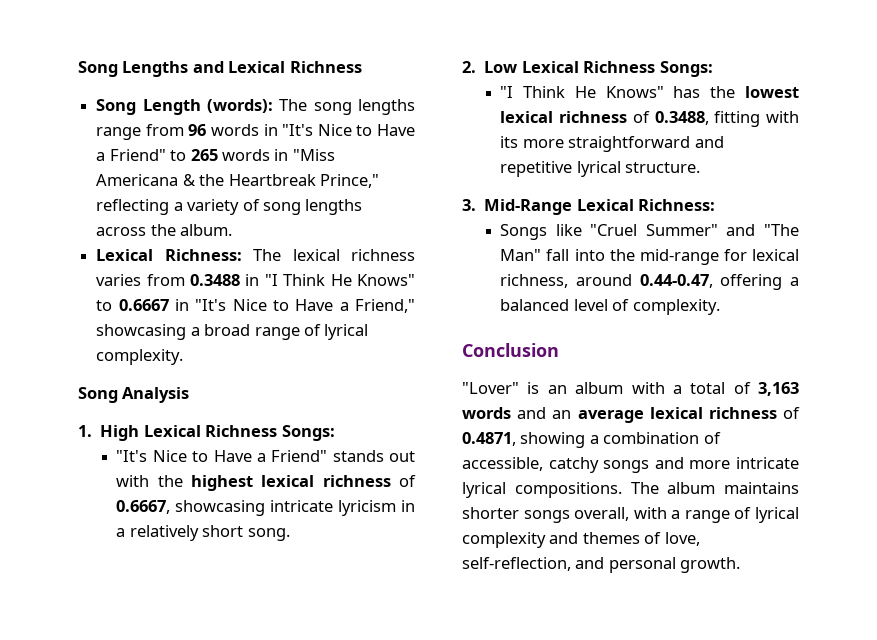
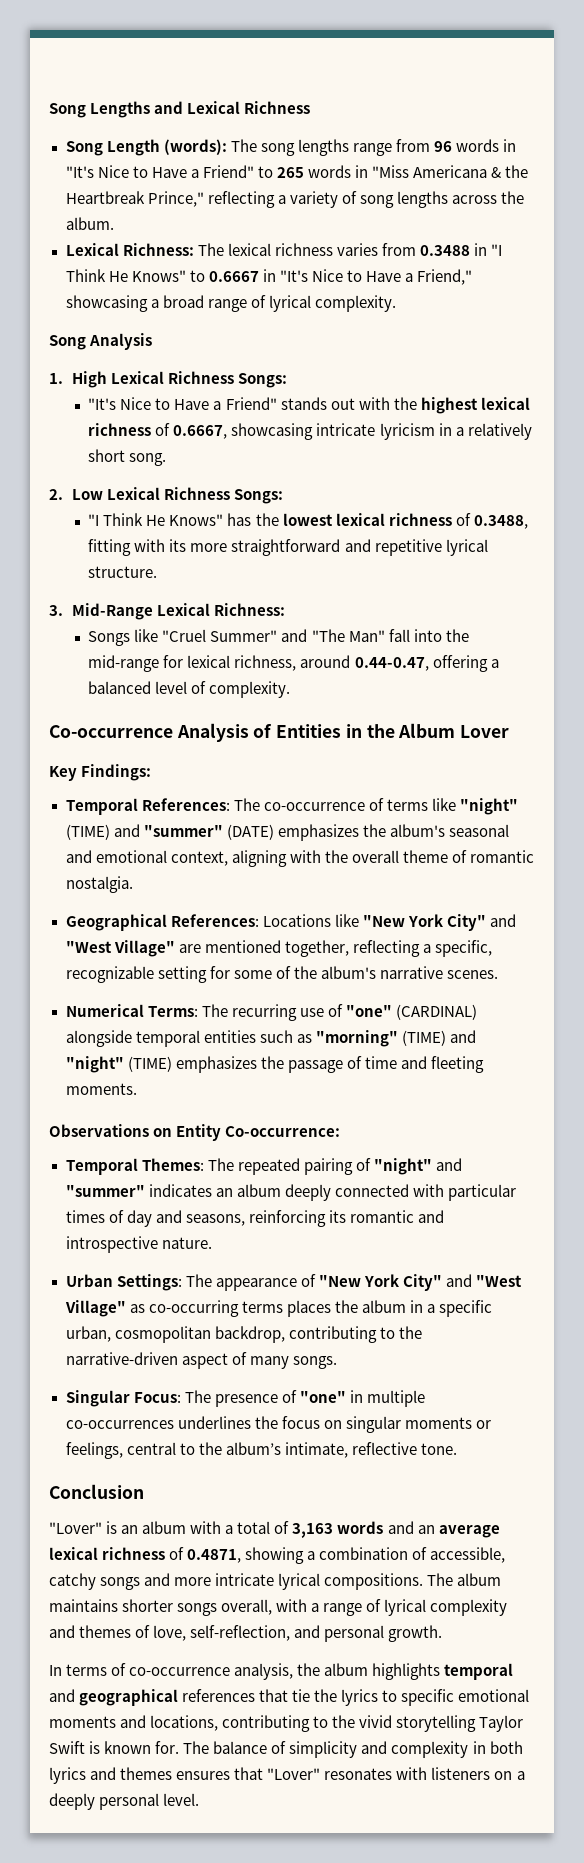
+ Co-occurrence Analysis of Entities in the Album Lover
+ Key Findings:
+ Temporal References: The co-occurrence of terms like "night" (TIME) and "summer" (DATE) emphasizes the album's seasonal and emotional context, aligning with the overall theme of romantic nostalgia.
+ Geographical References: Locations like "New York City" and "West Village" are mentioned together, reflecting a specific, recognizable setting for some of the album's narrative scenes.
+ Numerical Terms: The recurring use of "one" (CARDINAL) alongside temporal entities such as "morning" (TIME) and "night" (TIME) emphasizes the passage of time and fleeting moments.
+ Observations on Entity Co-occurrence:
+ Temporal Themes: The repeated pairing of "night" and "summer" indicates an album deeply connected with particular times of day and seasons, reinforcing its romantic and introspective nature.
+ Urban Settings: The appearance of "New York City" and "West Village" as co-occurring terms places the album in a specific urban, cosmopolitan backdrop, contributing to the narrative-driven aspect of many songs.
+ Singular Focus: The presence of "one" in multiple co-occurrences underlines the focus on singular moments or feelings, central to the album’s intimate, reflective tone.
+ In terms of co-occurrence analysis, the album highlights temporal and geographical references that tie the lyrics to specific emotional moments and locations, contributing to the vivid storytelling Taylor Swift is known for. The balance of simplicity and complexity in both lyrics and themes ensures that "Lover" resonates with listeners on a deeply personal level.

